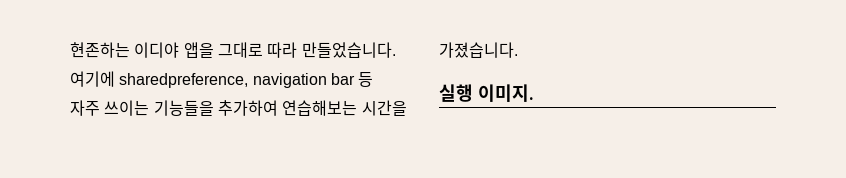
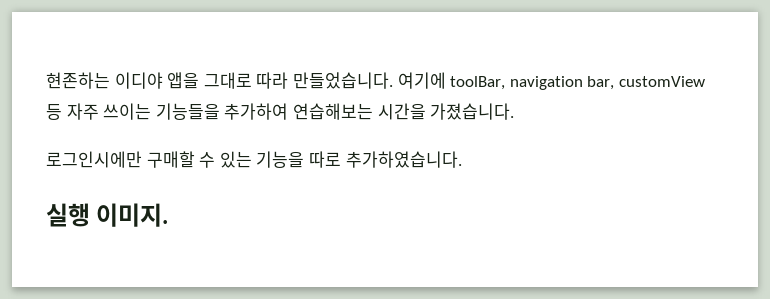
- 여기에 sharedpreference, navigation bar 등 자주 쓰이는 기능들을 추가하여 연습해보는 시간을 가졌습니다.
+ 여기에 toolBar, navigation bar, customView 등 자주 쓰이는 기능들을 추가하여 연습해보는 시간을 가졌습니다.
+ 로그인시에만 구매할 수 있는 기능을 따로 추가하였습니다.

